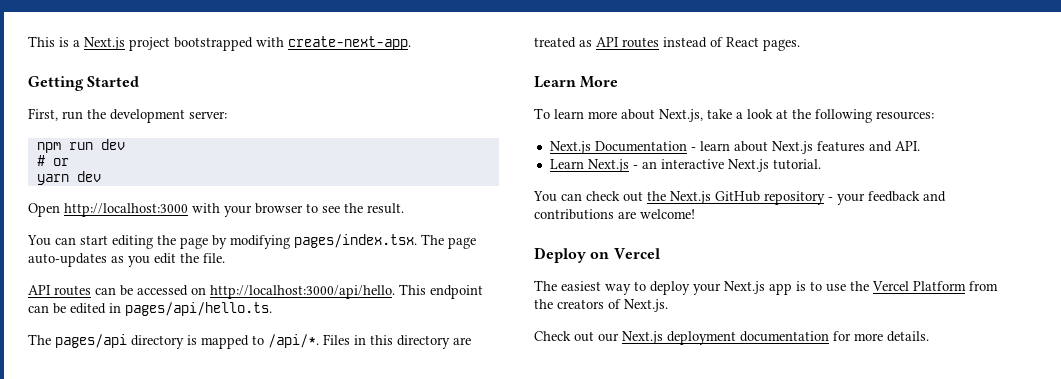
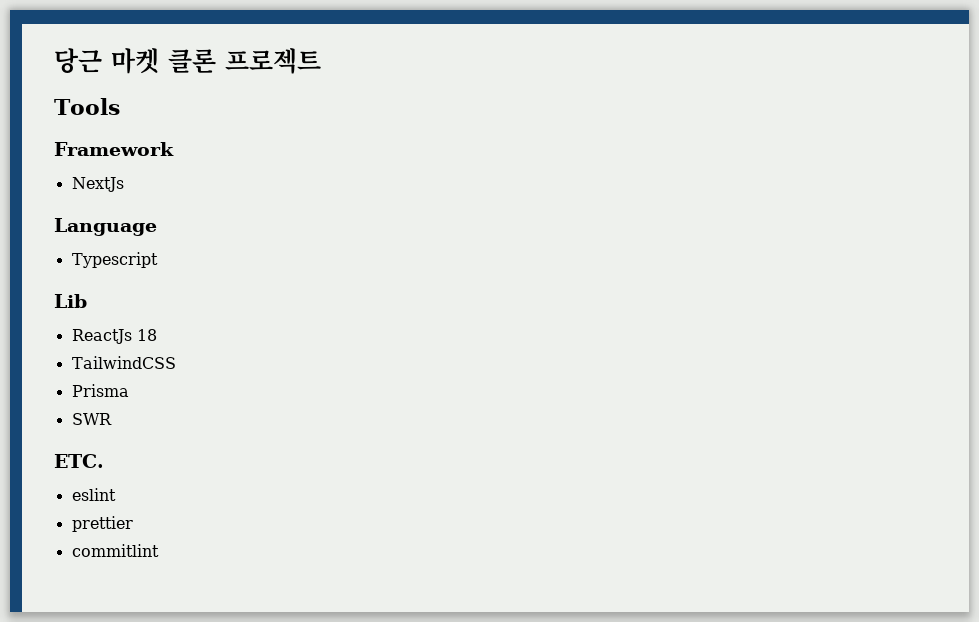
- This is a Next.js project bootstrapped with create-next-app.
- Getting Started
- First, run the development server:
- npm run dev
- # or
- yarn dev
- Open http://localhost:3000 with your browser to see the result.
- You can start editing the page by modifying pages/index.tsx. The page auto-updates as you edit the file.
- API routes can be accessed on http://localhost:3000/api/hello. This endpoint can be edited in pages/api/hello.ts.
- The pages/api directory is mapped to /api/*. Files in this directory are treated as API routes instead of React pages.
- Learn More
- To learn more about Next.js, take a look at the following resources:
- Next.js Documentation - learn about Next.js features and API.
- Learn Next.js - an interactive Next.js tutorial.
- You can check out the Next.js GitHub repository - your feedback and contributions are welcome!
- Deploy on Vercel
- The easiest way to deploy your Next.js app is to use the Vercel Platform from the creators of Next.js.
- Check out our Next.js deployment documentation for more details.
+ 당근 마켓 클론 프로젝트
+ Tools
+ Framework
+ NextJs
+ Language
+ Typescript
+ Lib
+ ReactJs 18
+ TailwindCSS
+ Prisma
+ SWR
+ ETC.
+ eslint
+ prettier
+ commitlint

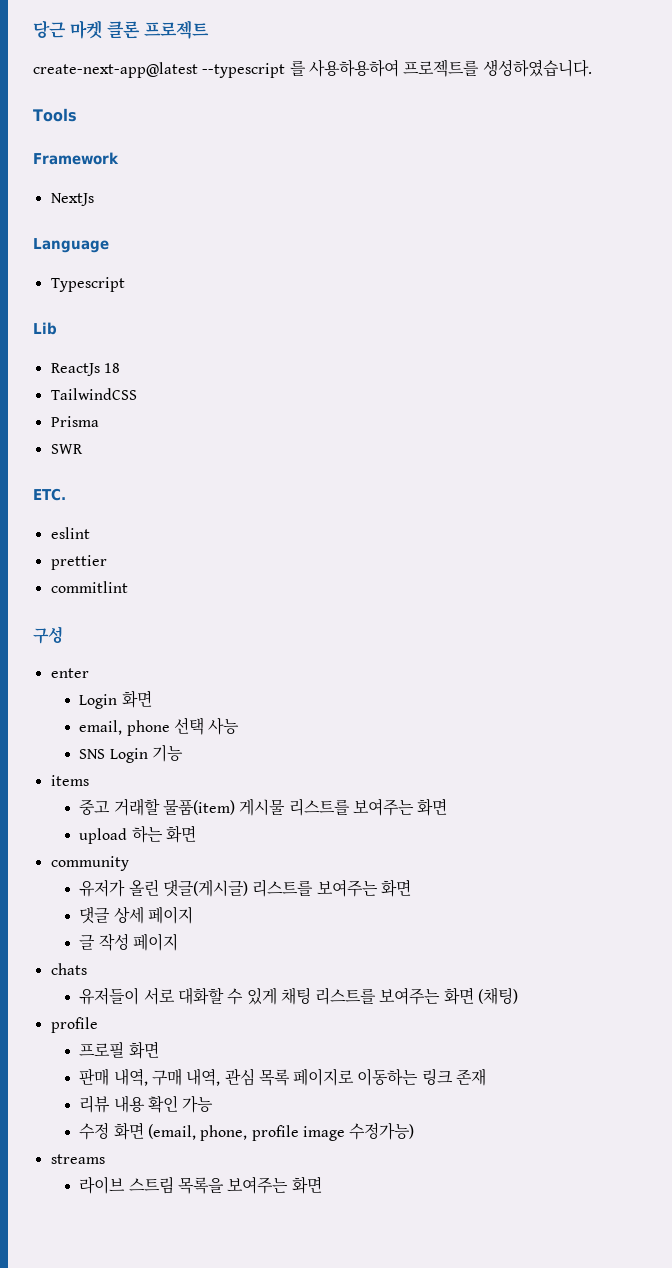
+ create-next-app@latest --typescript 를 사용하용하여 프로젝트를 생성하였습니다.
+ 구성
+ enter
+ Login 화면
+ email, phone 선택 사능
+ SNS Login 기능
+ items
+ 중고 거래할 물품(item) 게시물 리스트를 보여주는 화면
+ upload 하는 화면
+ community
+ 유저가 올린 댓글(게시글) 리스트를 보여주는 화면
+ 댓글 상세 페이지
+ 글 작성 페이지
+ chats
+ 유저들이 서로 대화할 수 있게 채팅 리스트를 보여주는 화면 (채팅)
+ profile
+ 프로필 화면
+ 판매 내역, 구매 내역, 관심 목록 페이지로 이동하는 링크 존재
+ 리뷰 내용 확인 가능
+ 수정 화면 (email, phone, profile image 수정가능)
+ streams
+ 라이브 스트림 목록을 보여주는 화면

